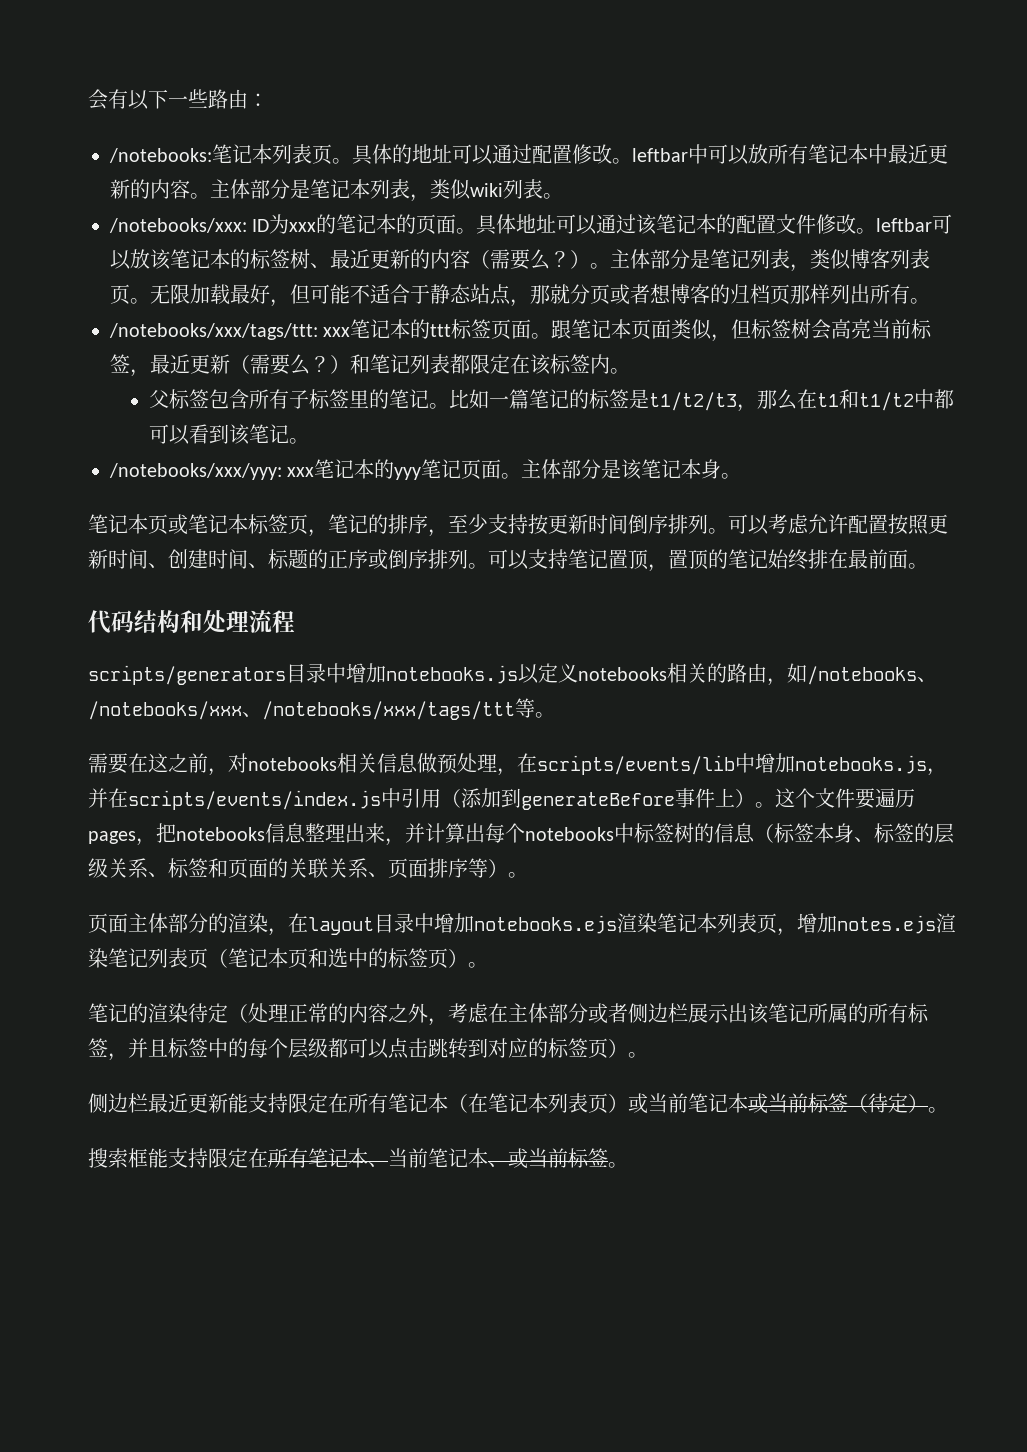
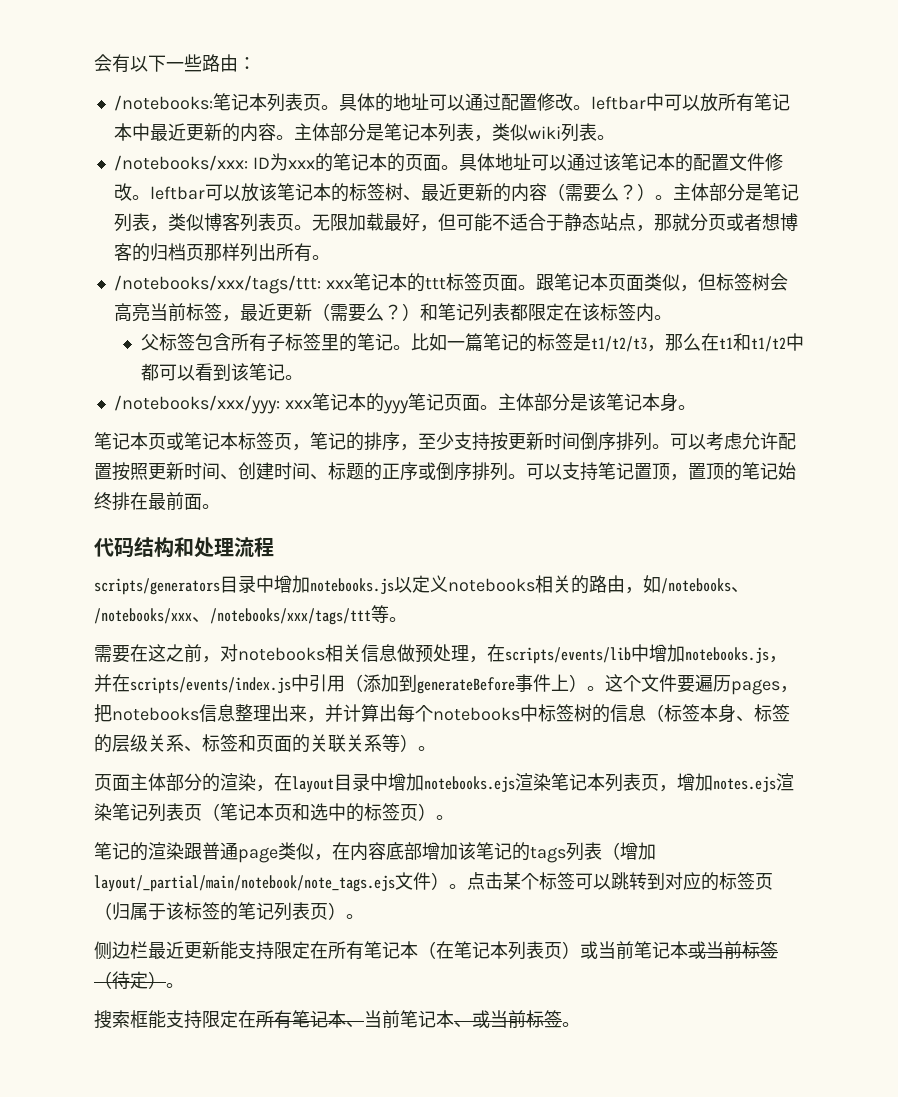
- 这个文件要遍历pages，把notebooks信息整理出来，并计算出每个notebooks中标签树的信息（标签本身、标签的层级关系、标签和页面的关联关系、页面排序等）。
+ 这个文件要遍历pages，把notebooks信息整理出来，并计算出每个notebooks中标签树的信息（标签本身、标签的层级关系、标签和页面的关联关系等）。
- 笔记的渲染待定（处理正常的内容之外，考虑在主体部分或者侧边栏展示出该笔记所属的所有标签，并且标签中的每个层级都可以点击跳转到对应的标签页）。
+ 笔记的渲染跟普通page类似，在内容底部增加该笔记的tags列表（增加layout/_partial/main/notebook/note_tags.ejs文件）。点击某个标签可以跳转到对应的标签页（归属于该标签的笔记列表页）。

